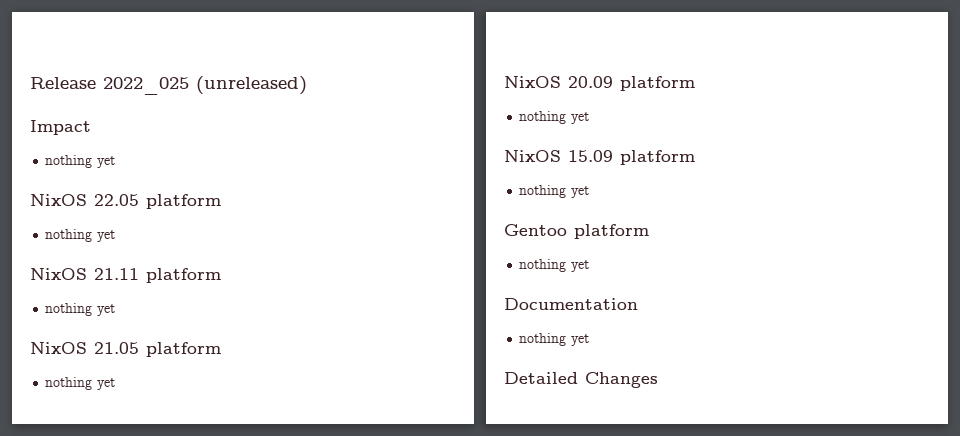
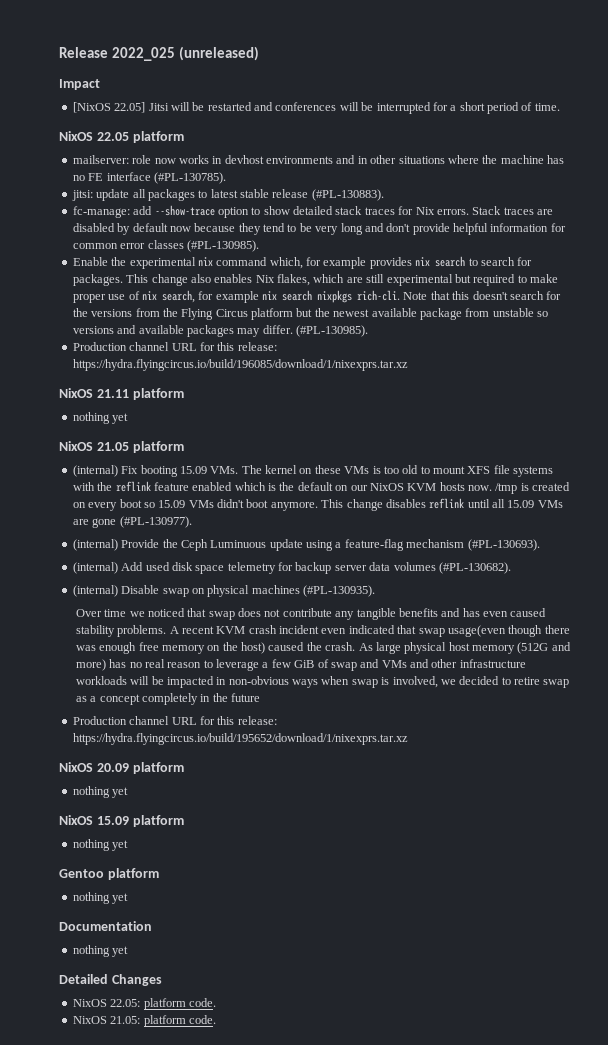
  Impact
- nothing yet
+ [NixOS 22.05] Jitsi will be restarted and conferences will be interrupted for a short period of time.
  NixOS 22.05 platform
- nothing yet
+ mailserver: role now works in devhost environments and in other situations where the machine has no FE interface (#PL-130785).
+ jitsi: update all packages to latest stable release (#PL-130883).
+ fc-manage: add --show-trace option to show detailed stack traces for Nix errors. Stack traces are disabled by default now because they tend to be very long and don't provide helpful information for common error classes (#PL-130985).
+ Enable the experimental nix command which, for example provides nix search to search for packages. This change also enables Nix flakes, which are still experimental but required to make proper use of nix search, for example nix search nixpkgs rich-cli. Note that this doesn't search for the versions from the Flying Circus platform but the newest available package from unstable so versions and available packages may differ. (#PL-130985).
+ Production channel URL for this release: https://hydra.flyingcircus.io/build/196085/download/1/nixexprs.tar.xz
  NixOS 21.05 platform
- nothing yet
+ (internal) Fix booting 15.09 VMs. The kernel on these VMs is too old to mount XFS file systems with the reflink feature enabled which is the default on our NixOS KVM hosts now. /tmp is created on every boot so 15.09 VMs didn't boot anymore. This change disables reflink until all 15.09 VMs are gone (#PL-130977).
+ (internal) Provide the Ceph Luminuous update using a feature-flag mechanism (#PL-130693).
+ (internal) Add used disk space telemetry for backup server data volumes (#PL-130682).
+ (internal) Disable swap on physical machines (#PL-130935).
+ Over time we noticed that swap does not contribute any tangible benefits and has even caused stability problems. A recent KVM crash incident even indicated that swap usage(even though there was enough free memory on the host) caused the crash. As large physical host memory (512G and more) has no real reason to leverage a few GiB of swap and VMs and other infrastructure workloads will be impacted in non-obvious ways when swap is involved, we decided to retire swap as a concept completely in the future
+ Production channel URL for this release: https://hydra.flyingcircus.io/build/195652/download/1/nixexprs.tar.xz
+ NixOS 22.05: platform code.
+ NixOS 21.05: platform code.

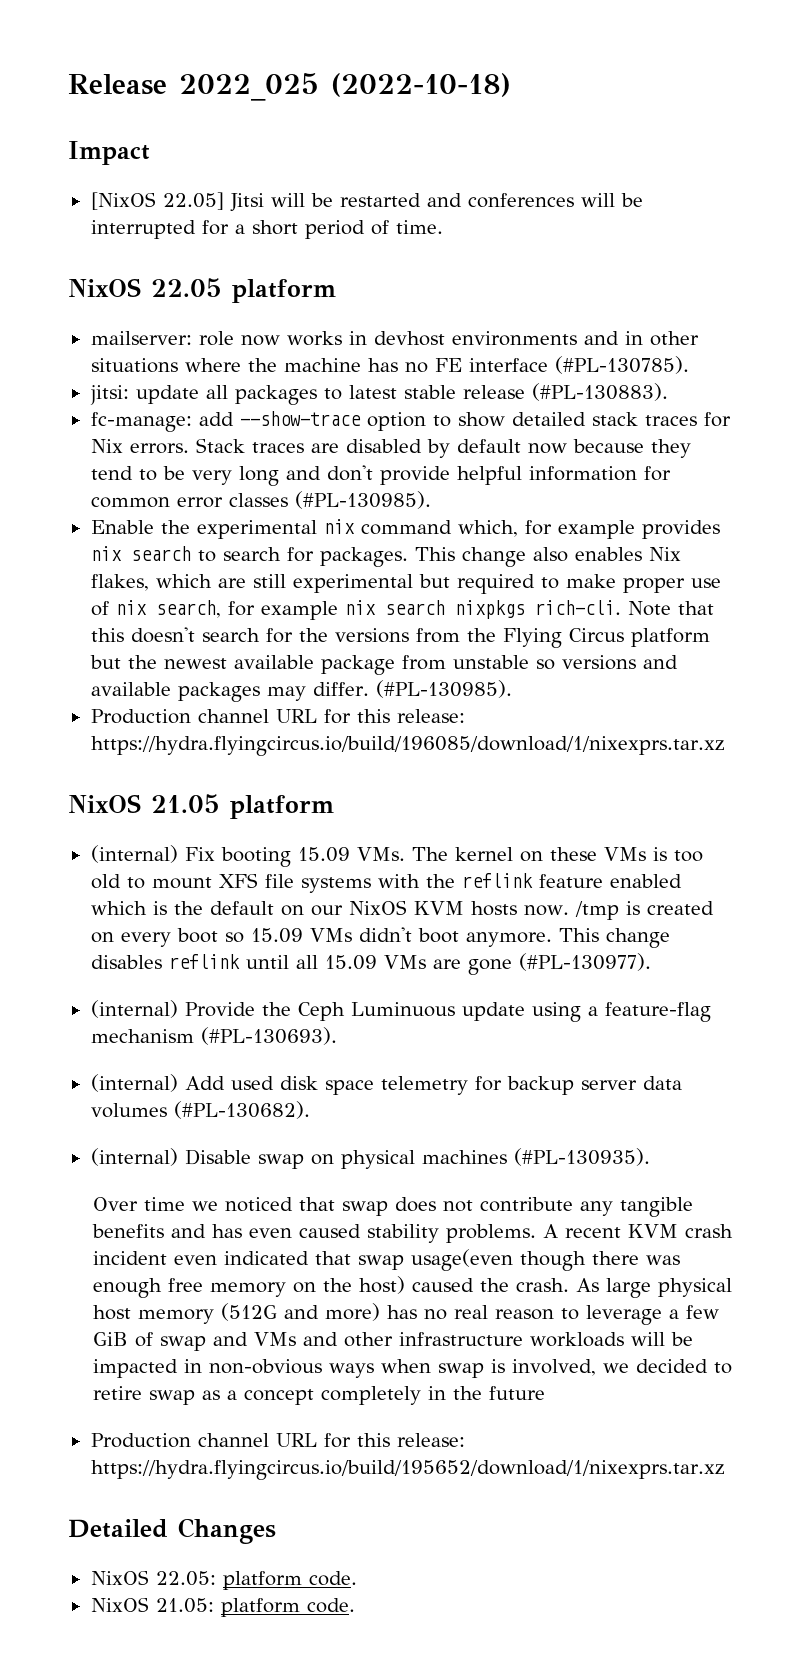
- Release 2022_025 (unreleased)
+ Release 2022_025 (2022-10-18)
- NixOS 21.11 platform
- nothing yet
- NixOS 20.09 platform
- nothing yet
- NixOS 15.09 platform
- nothing yet
- Gentoo platform
- nothing yet
- Documentation
- nothing yet

